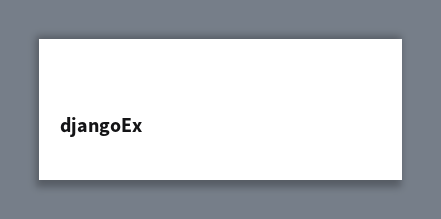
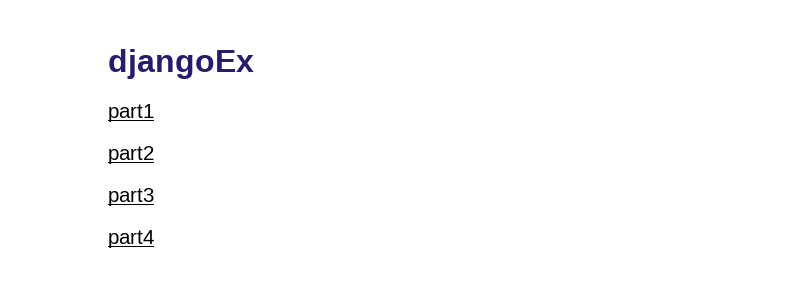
+ part1
+ part2
+ part3
+ part4

